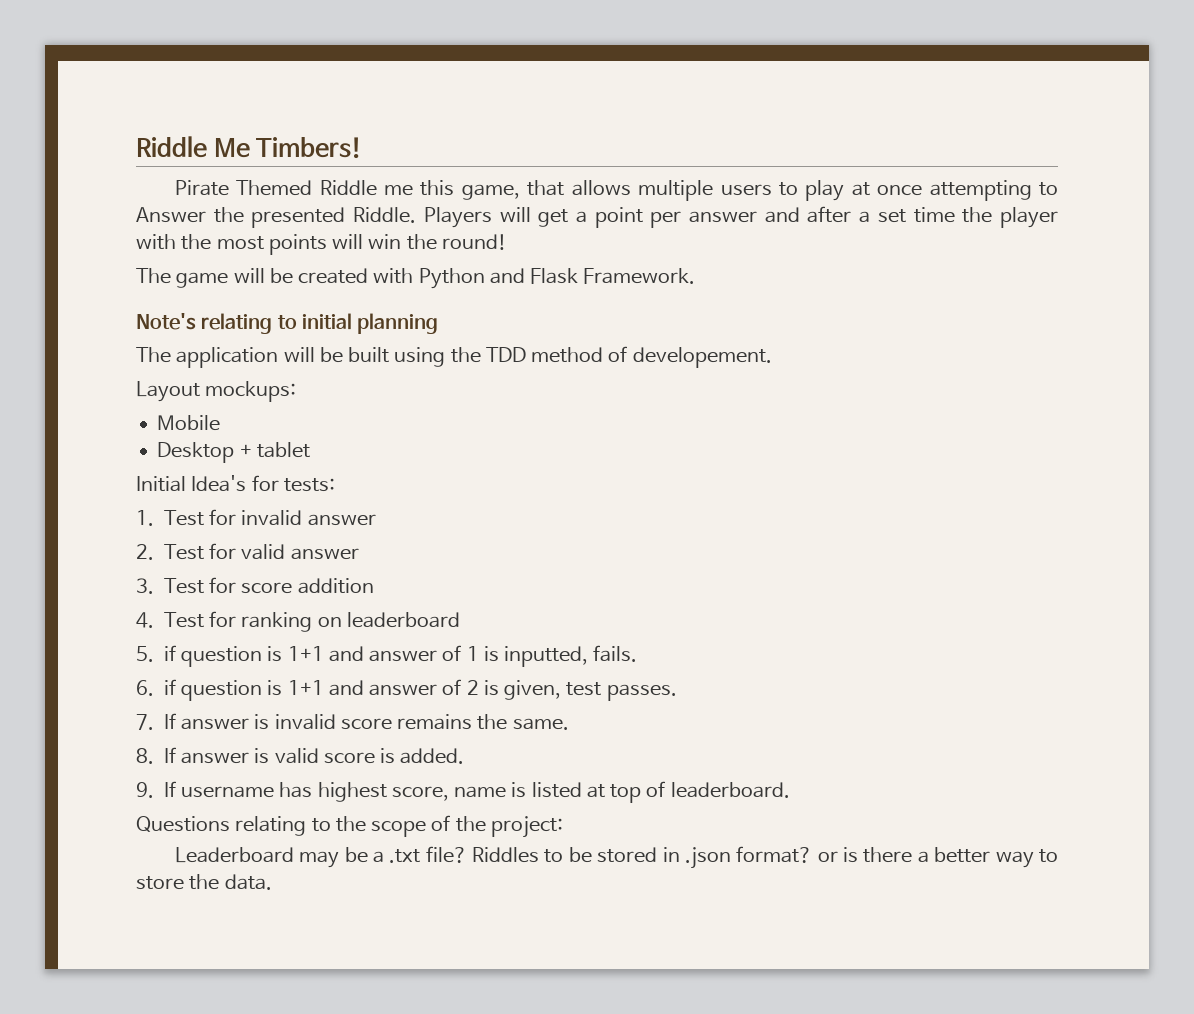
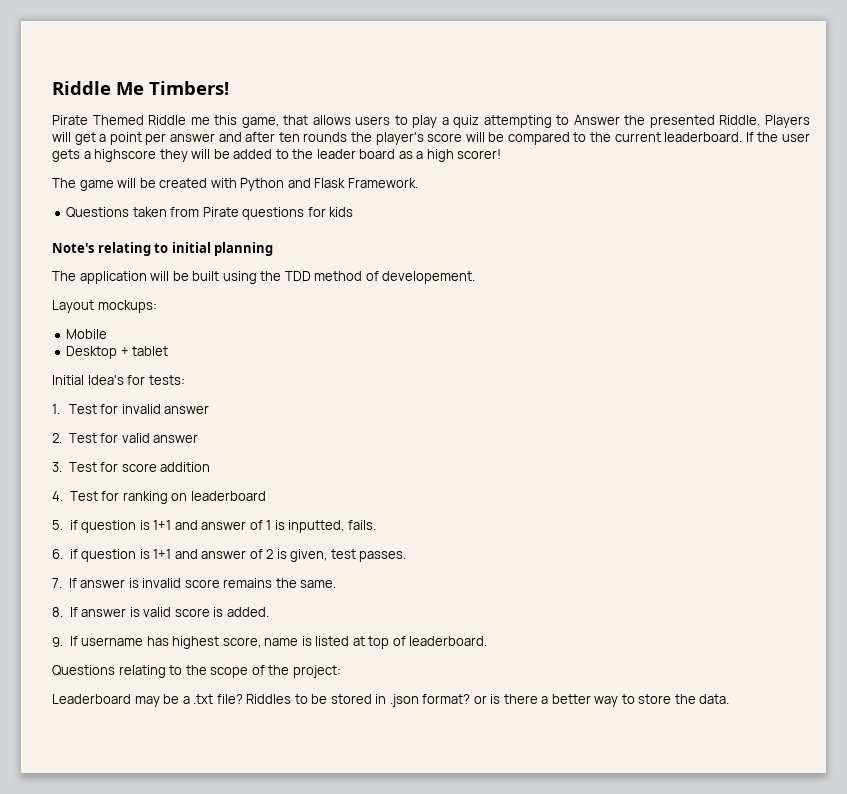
- Pirate Themed Riddle me this game, that allows multiple users to play at once attempting to Answer the presented Riddle.
+ Pirate Themed Riddle me this game, that allows users to play a quiz attempting to Answer the presented Riddle.
- Players will get a point per answer and after a set time the player with the most points will win the round!
+ Players will get a point per answer and after ten rounds the player's score will be compared to the current leaderboard. If the user gets a highscore they will be added to the leader board as a high scorer!
+ Questions taken from Pirate questions for kids

